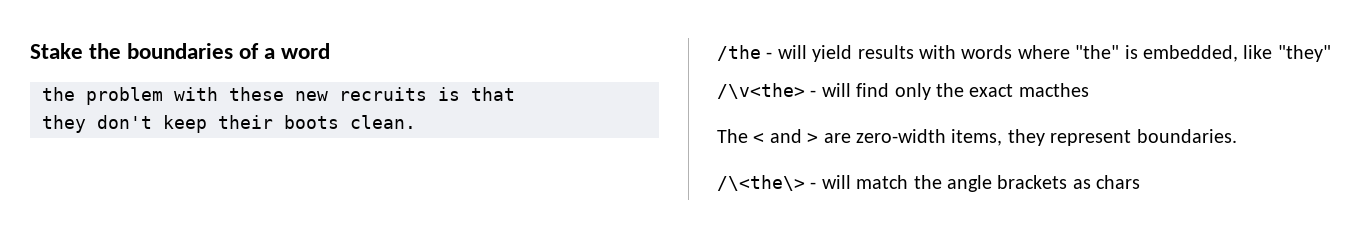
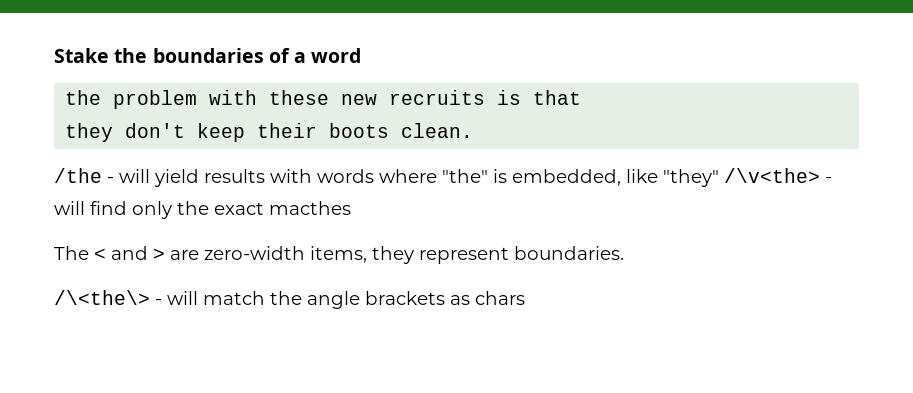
- /the - will yield results with words where "the" is embedded, like "they"
- /\v<the> - will find only the exact macthes
+ /the - will yield results with words where "the" is embedded, like "they" /\v<the> - will find only the exact macthes

